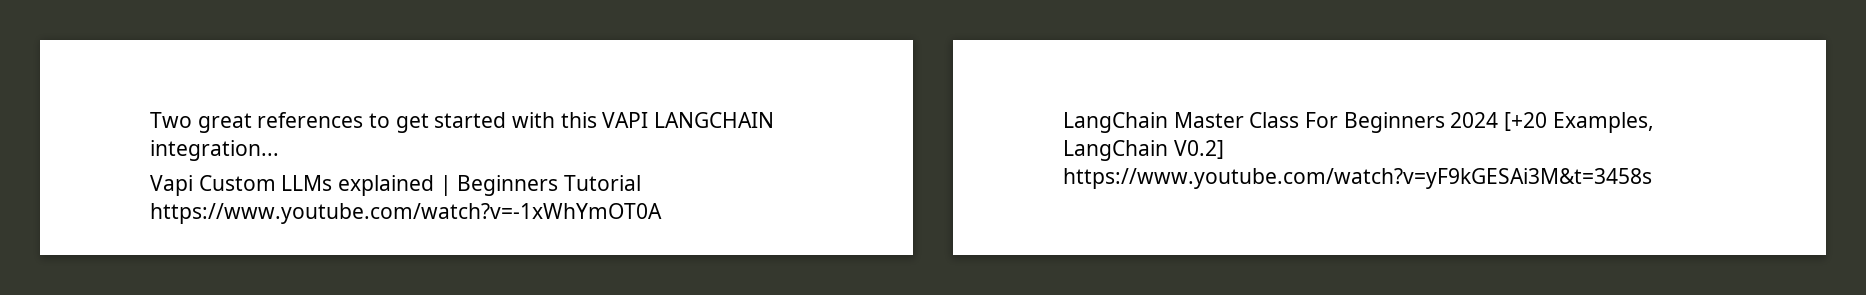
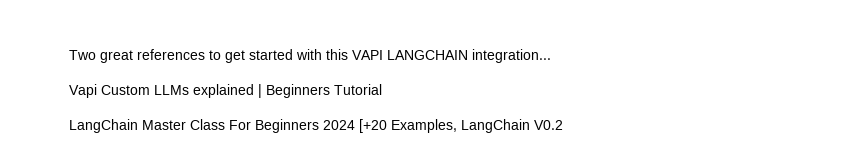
- Vapi Custom LLMs explained | Beginners Tutorial https://www.youtube.com/watch?v=-1xWhYmOT0A
+ Vapi Custom LLMs explained | Beginners Tutorial
- LangChain Master Class For Beginners 2024 [+20 Examples, LangChain V0.2] https://www.youtube.com/watch?v=yF9kGESAi3M&t=3458s
+ LangChain Master Class For Beginners 2024 [+20 Examples, LangChain V0.2

